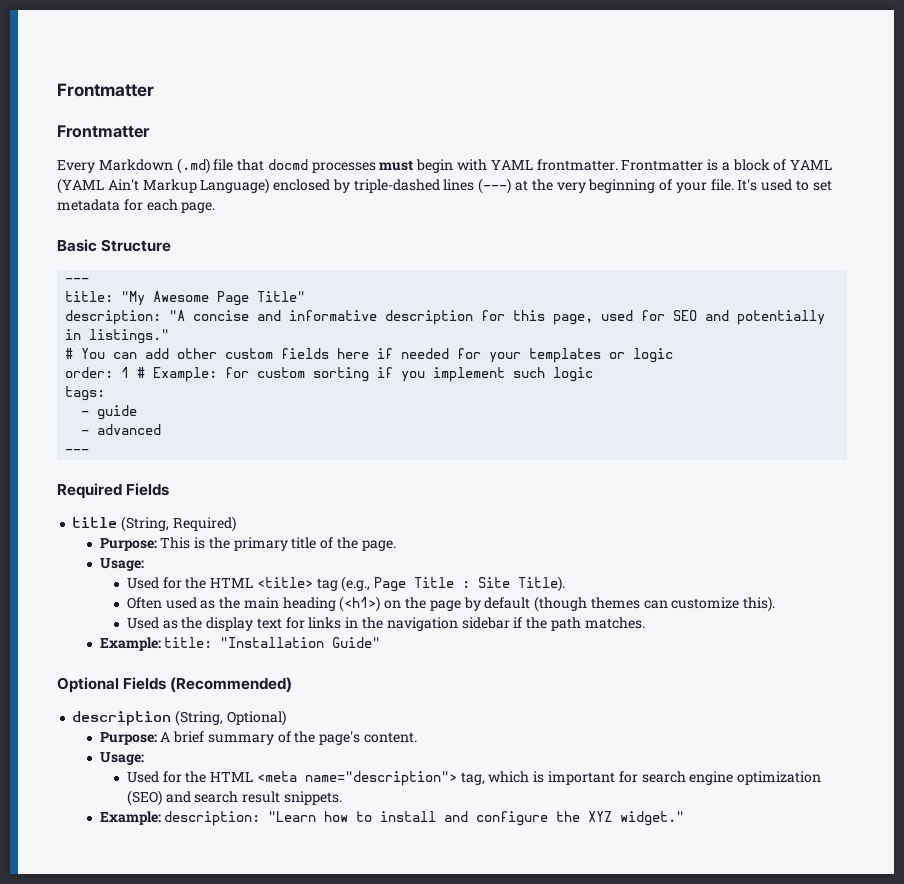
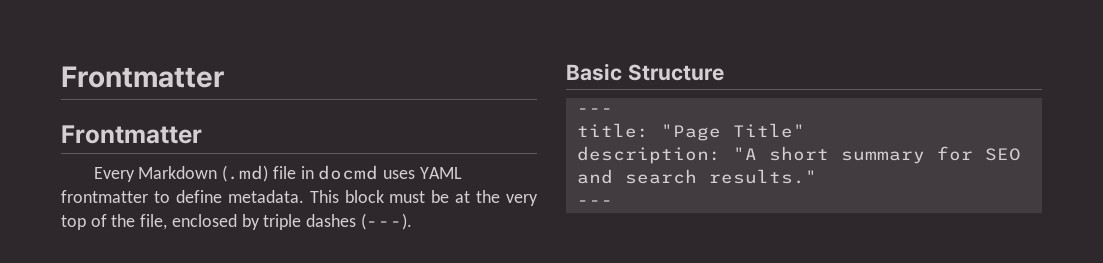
- Every Markdown (.md) file that docmd processes must begin with YAML frontmatter. Frontmatter is a block of YAML (YAML Ain't Markup Language) enclosed by triple-dashed lines (---) at the very beginning of your file. It's used to set metadata for each page.
+ Every Markdown (.md) file in docmd uses YAML frontmatter to define metadata. This block must be at the very top of the file, enclosed by triple dashes (---).
- title: "My Awesome Page Title"
+ title: "Page Title"
- description: "A concise and informative description for this page, used for SEO and potentially in listings."
- # You can add other custom fields here if needed for your templates or logic
- order: 1 # Example: for custom sorting if you implement such logic
- tags:
- - guide
- - advanced
+ description: "A short summary for SEO and search results."
  ---
- Required Fields
- title (String, Required)
- Purpose: This is the primary title of the page.
- Usage:
- Used for the HTML <title> tag (e.g., Page Title : Site Title).
- Often used as the main heading (<h1>) on the page by default (though themes can customize this).
- Used as the display text for links in the navigation sidebar if the path matches.
- Example: title: "Installation Guide"
- Optional Fields (Recommended)
- description (String, Optional)
- Purpose: A brief summary of the page's content.
- Usage:
- Used for the HTML <meta name="description"> tag, which is important for search engine optimization (SEO) and search result snippets.
- Example: description: "Learn how to install and configure the XYZ widget."

